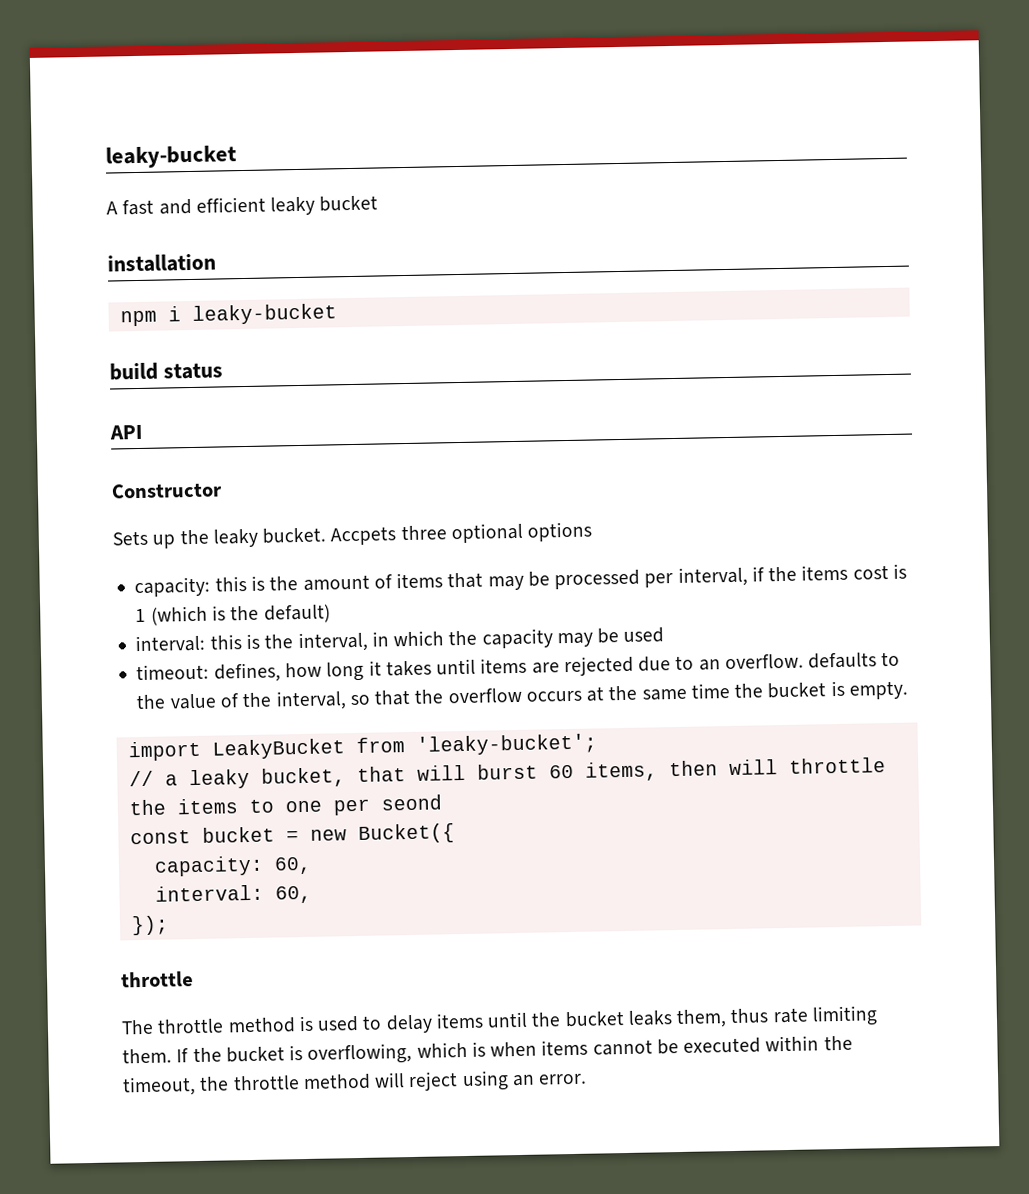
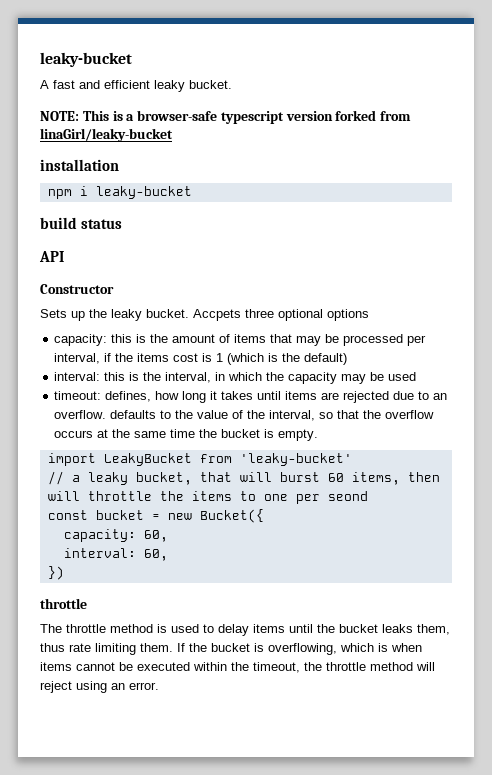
- A fast and efficient leaky bucket
+ A fast and efficient leaky bucket.
+ NOTE: This is a browser-safe typescript version forked from linaGirl/leaky-bucket
- import LeakyBucket from 'leaky-bucket';
+ import LeakyBucket from 'leaky-bucket'
- });
+ })

